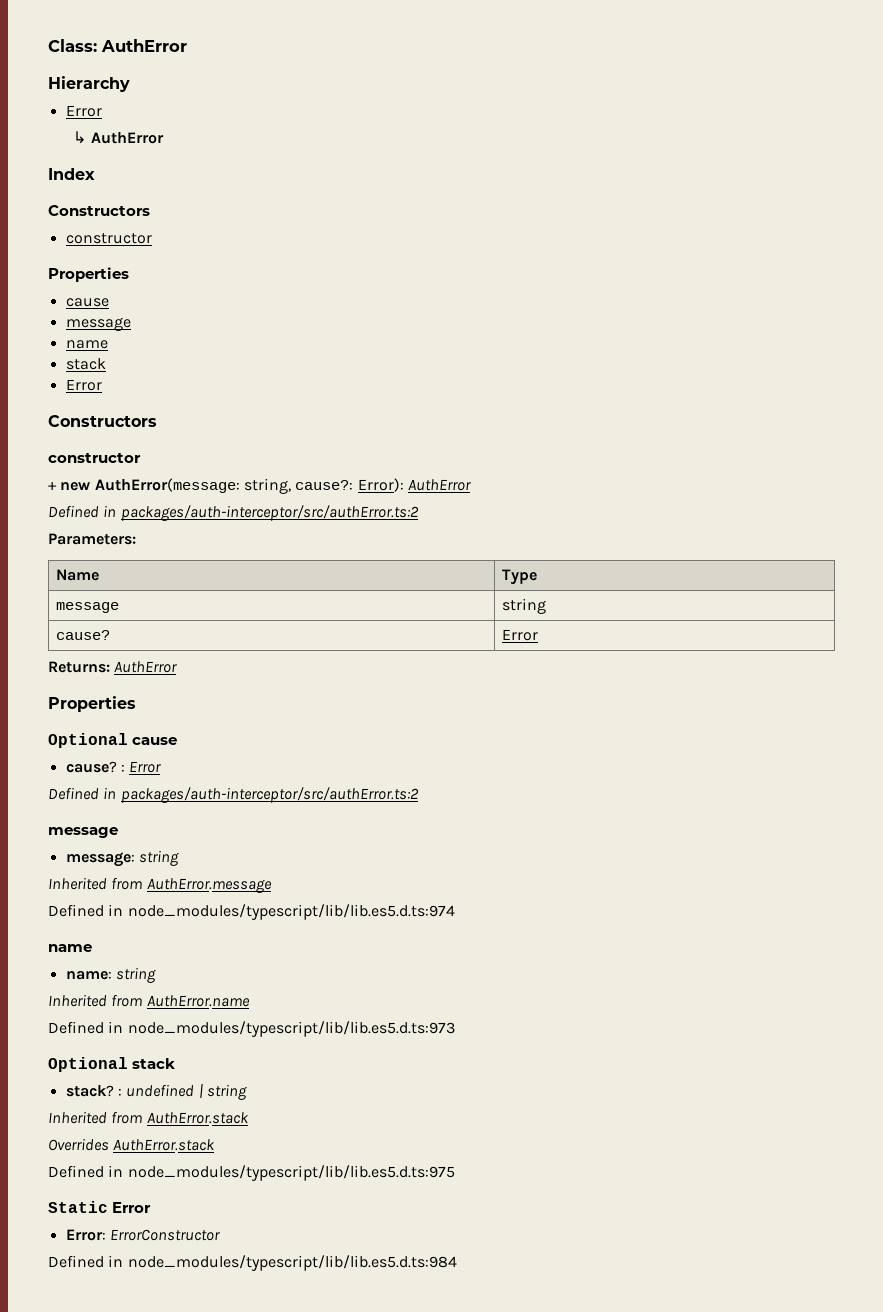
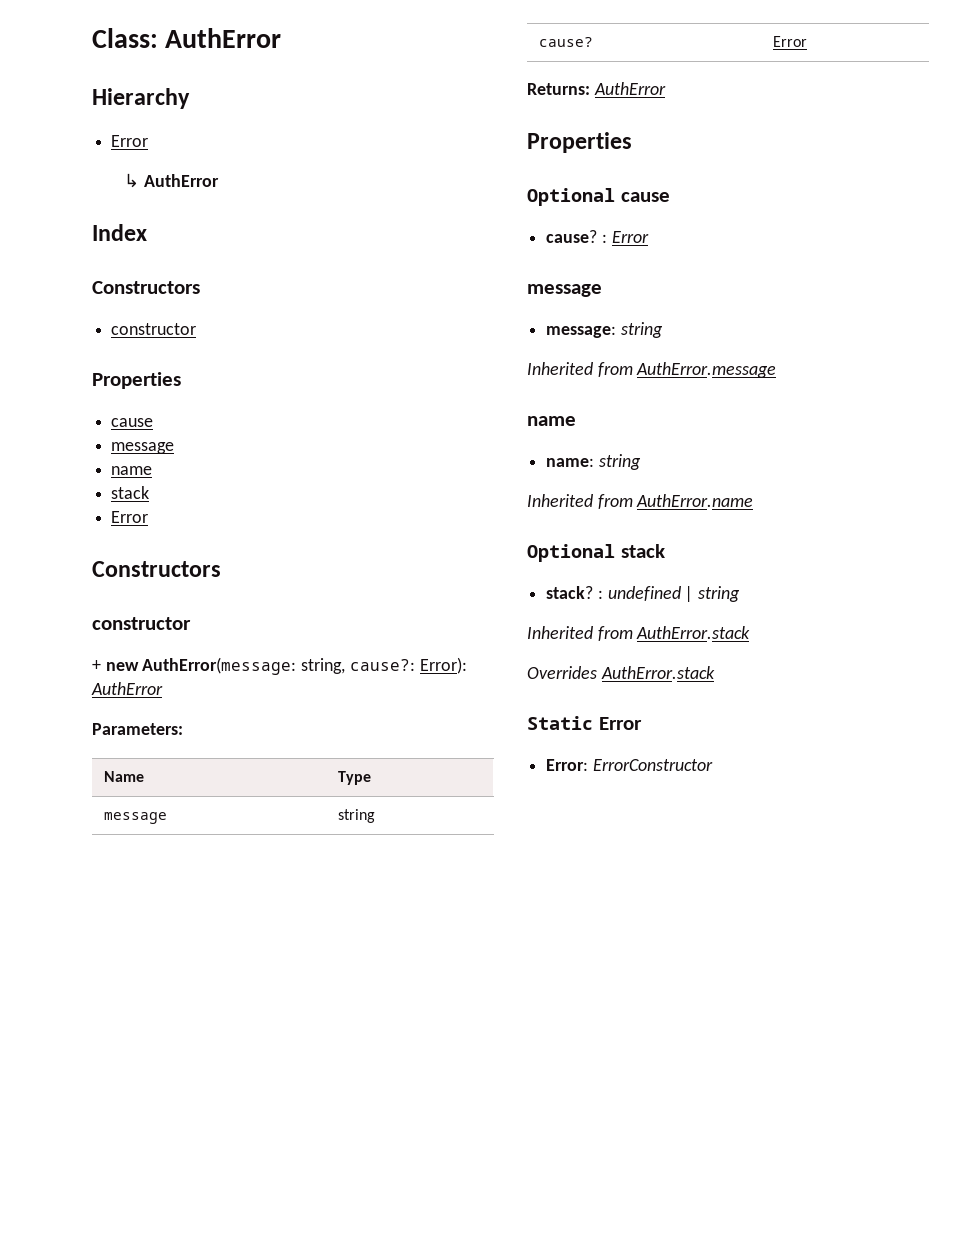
  + new AuthError(message: string, cause?: Error): AuthError
- Defined in packages/auth-interceptor/src/authError.ts:2
  cause? : Error
- Defined in packages/auth-interceptor/src/authError.ts:2
- Defined in node_modules/typescript/lib/lib.es5.d.ts:974
- Defined in node_modules/typescript/lib/lib.es5.d.ts:973
- Defined in node_modules/typescript/lib/lib.es5.d.ts:975
- Defined in node_modules/typescript/lib/lib.es5.d.ts:984

